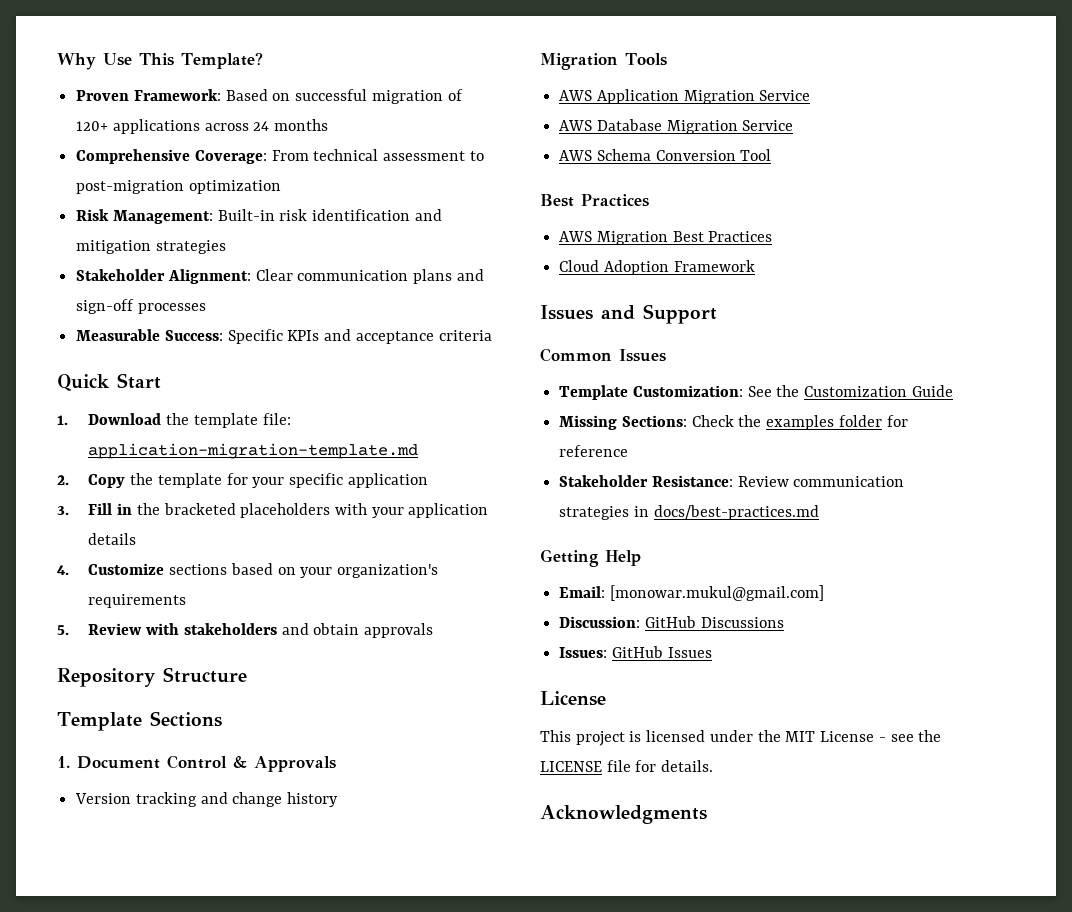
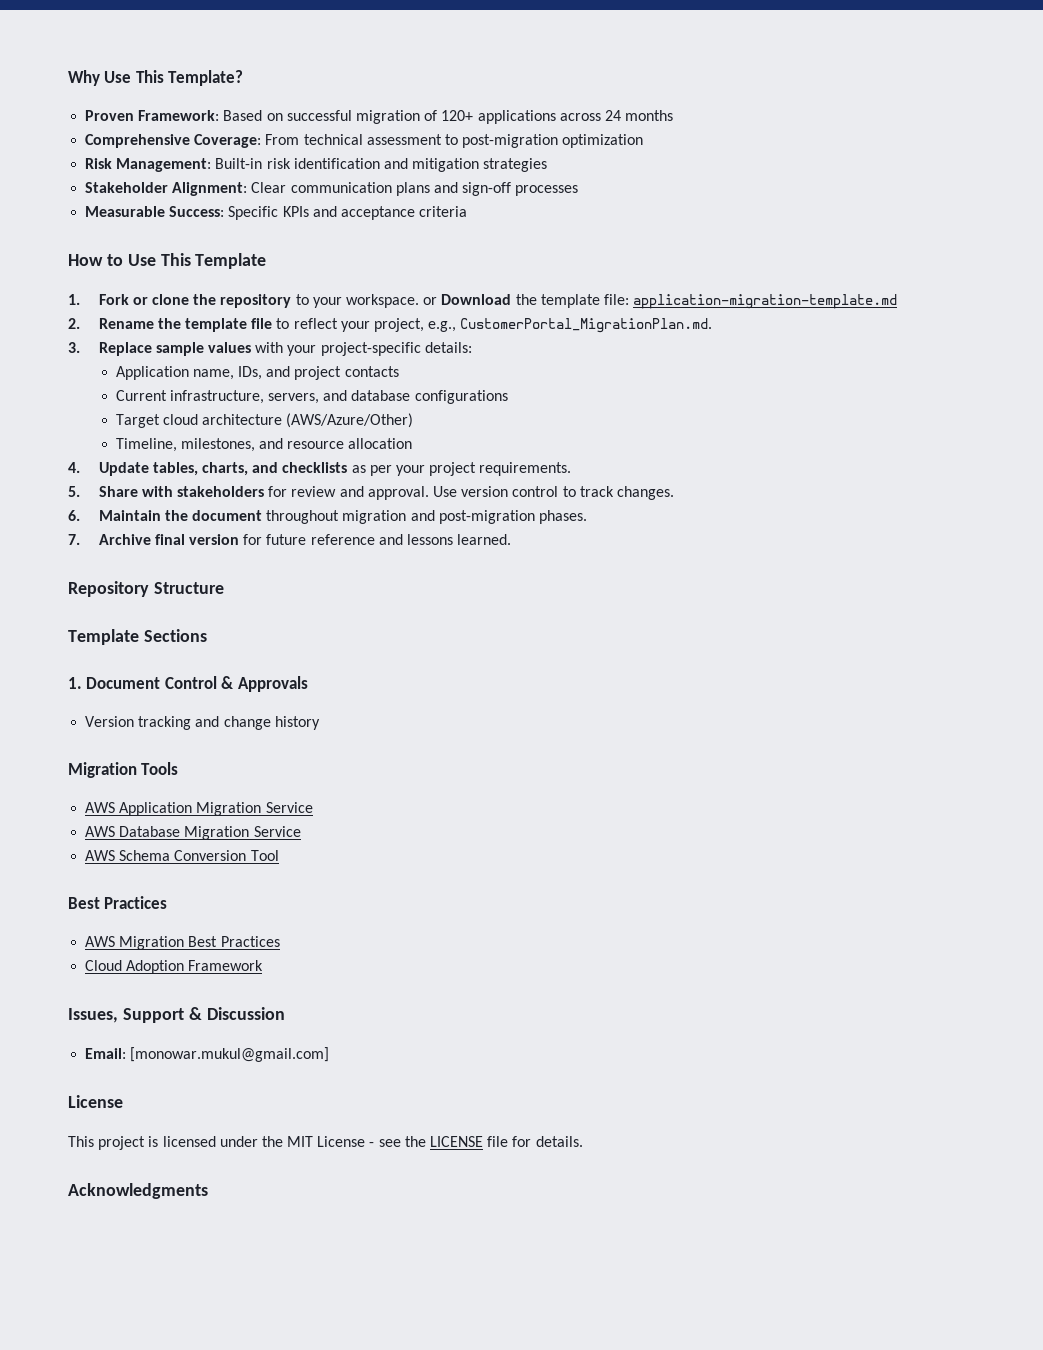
- Quick Start
- 1. Download the template file: application-migration-template.md
+ How to Use This Template
+ 1. Fork or clone the repository to your workspace. or Download the template file: application-migration-template.md
- 2. Copy the template for your specific application
- 3. Fill in the bracketed placeholders with your application details
- 4. Customize sections based on your organization's requirements
+ 2. Rename the template file to reflect your project, e.g., CustomerPortal_MigrationPlan.md.
+ 3. Replace sample values with your project-specific details:
+ Application name, IDs, and project contacts
+ Current infrastructure, servers, and database configurations
+ Target cloud architecture (AWS/Azure/Other)
+ Timeline, milestones, and resource allocation
+ 4. Update tables, charts, and checklists as per your project requirements.
- 5. Review with stakeholders and obtain approvals
+ 5. Share with stakeholders for review and approval. Use version control to track changes.
+ 6. Maintain the document throughout migration and post-migration phases.
+ 7. Archive final version for future reference and lessons learned.
- Issues and Support
- Common Issues
- Template Customization: See the Customization Guide
- Missing Sections: Check the examples folder for reference
- Stakeholder Resistance: Review communication strategies in docs/best-practices.md
- Getting Help
+ Issues, Support & Discussion
  Email: [monowar.mukul@gmail.com]
- Discussion: GitHub Discussions
- Issues: GitHub Issues

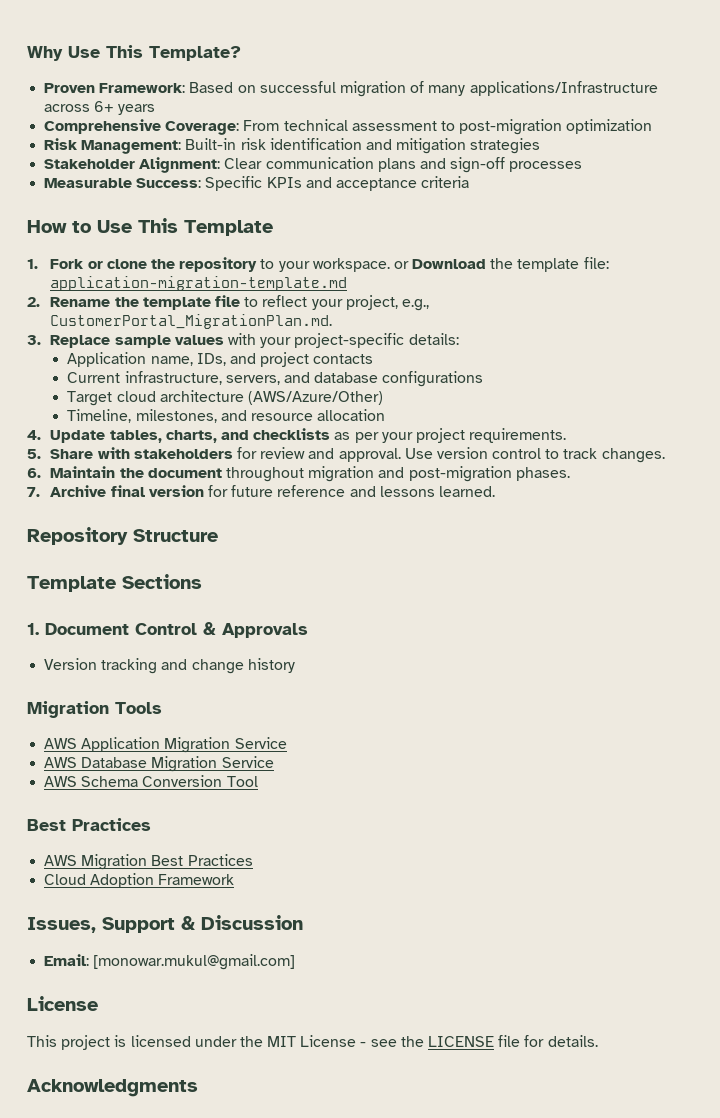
- Proven Framework: Based on successful migration of 120+ applications across 24 months
+ Proven Framework: Based on successful migration of many applications/Infrastructure across 6+ years

